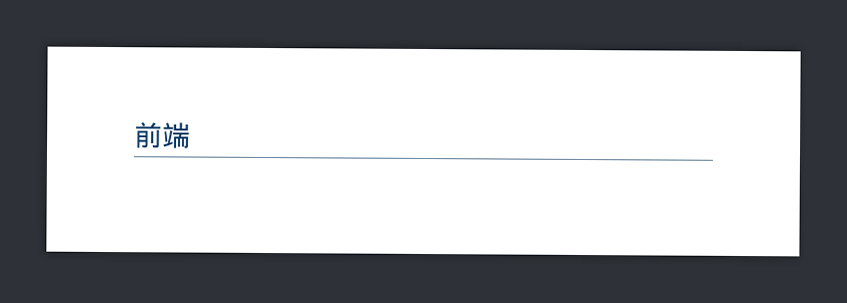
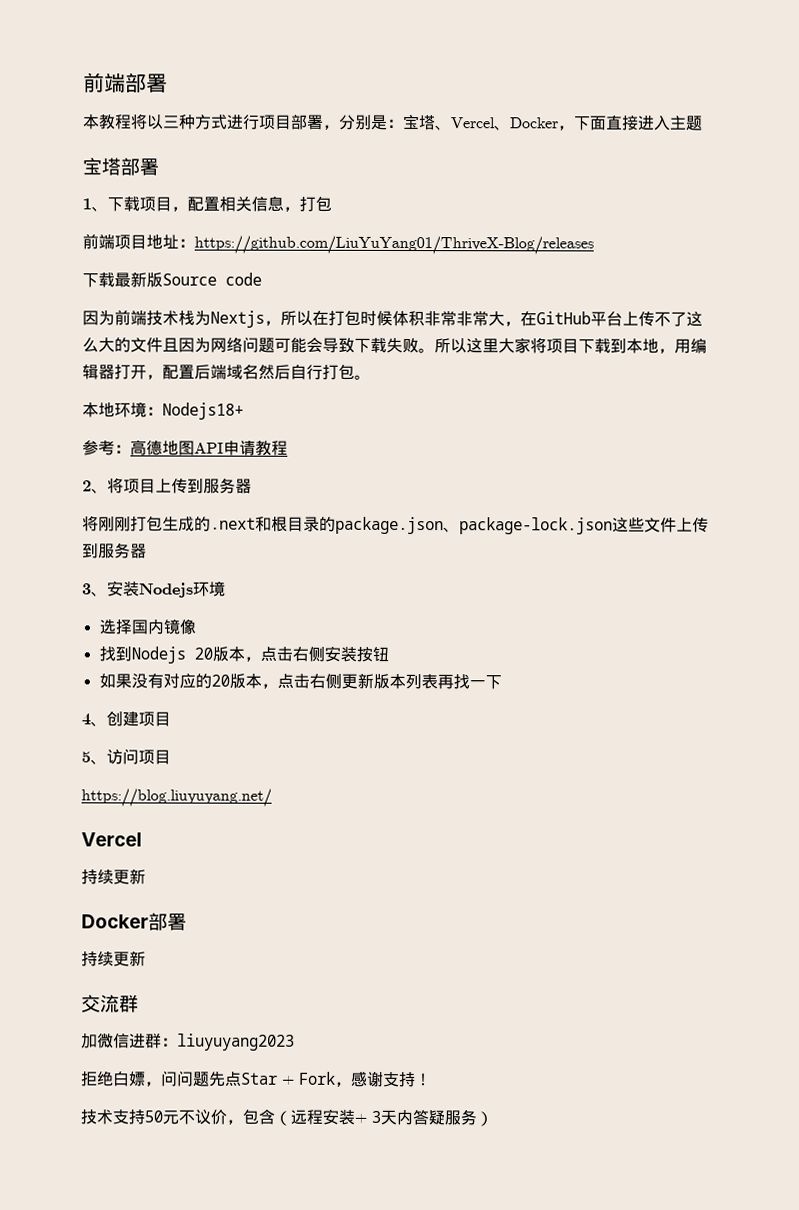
- 前端
+ 前端部署
+ 本教程将以三种方式进行项目部署，分别是：宝塔、Vercel、Docker，下面直接进入主题
+ 宝塔部署
+ 1、下载项目，配置相关信息，打包
+ 前端项目地址：https://github.com/LiuYuYang01/ThriveX-Blog/releases
+ 下载最新版Source code
+ 因为前端技术栈为Nextjs，所以在打包时候体积非常非常大，在GitHub平台上传不了这么大的文件且因为网络问题可能会导致下载失败。所以这里大家将项目下载到本地，用编辑器打开，配置后端域名然后自行打包。
+ 本地环境：Nodejs18+
+ 参考：高德地图API申请教程
+ 2、将项目上传到服务器
+ 将刚刚打包生成的.next和根目录的package.json、package-lock.json这些文件上传到服务器
+ 3、安装Nodejs环境
+ 选择国内镜像
+ 找到Nodejs 20版本，点击右侧安装按钮
+ 如果没有对应的20版本，点击右侧更新版本列表再找一下
+ 4、创建项目
+ 5、访问项目
+ https://blog.liuyuyang.net/
+ Vercel
+ 持续更新
+ Docker部署
+ 持续更新
+ 交流群
+ 加微信进群：liuyuyang2023
+ 拒绝白嫖，问问题先点Star + Fork，感谢支持！
+ 技术支持50元不议价，包含（远程安装+ 3天内答疑服务）

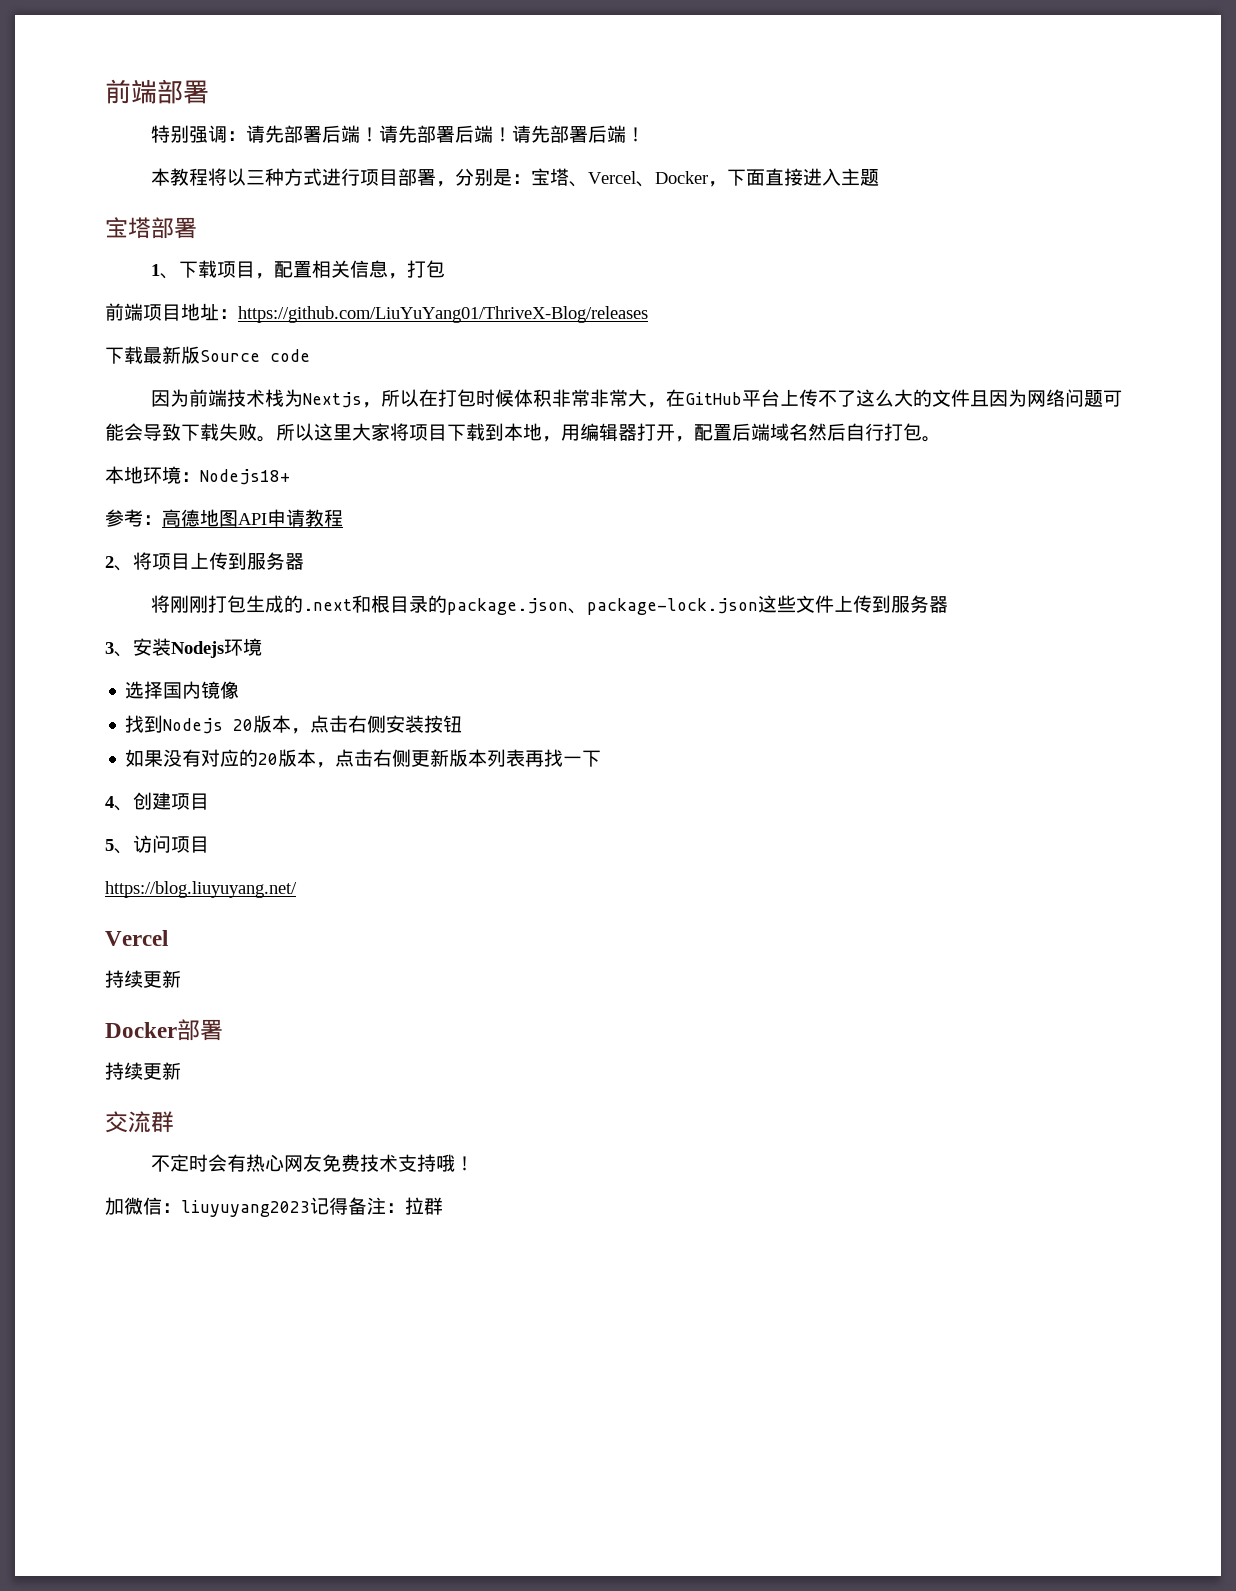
+ 特别强调：请先部署后端！请先部署后端！请先部署后端！
- 加微信进群：liuyuyang2023
- 拒绝白嫖，问问题先点Star + Fork，感谢支持！
- 技术支持50元不议价，包含（远程安装+ 3天内答疑服务）
+ 不定时会有热心网友免费技术支持哦！
+ 加微信：liuyuyang2023记得备注：拉群

